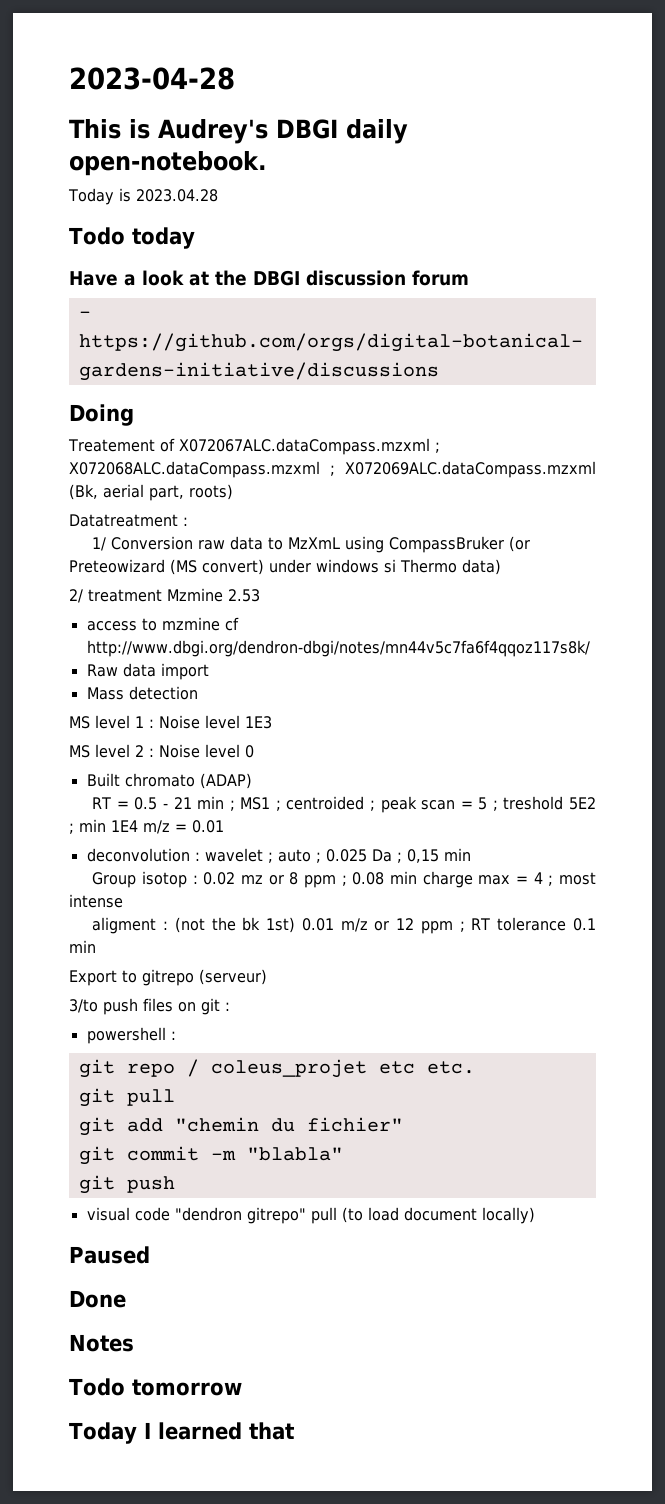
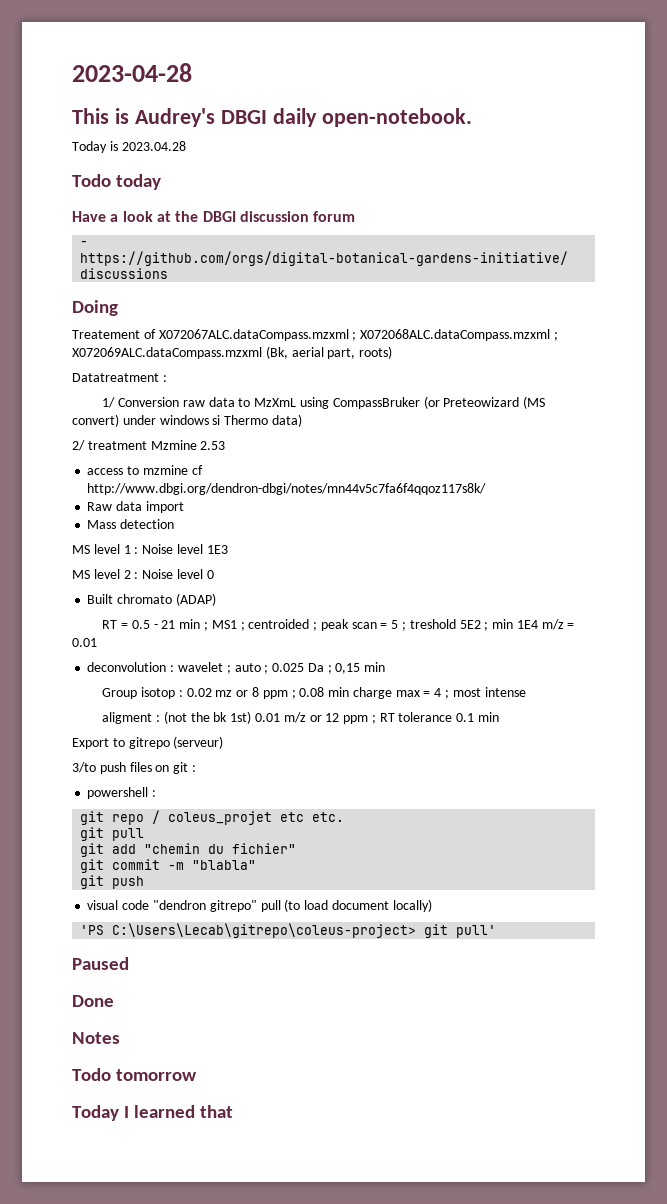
+ 'PS C:\Users\Lecab\gitrepo\coleus-project> git pull'

